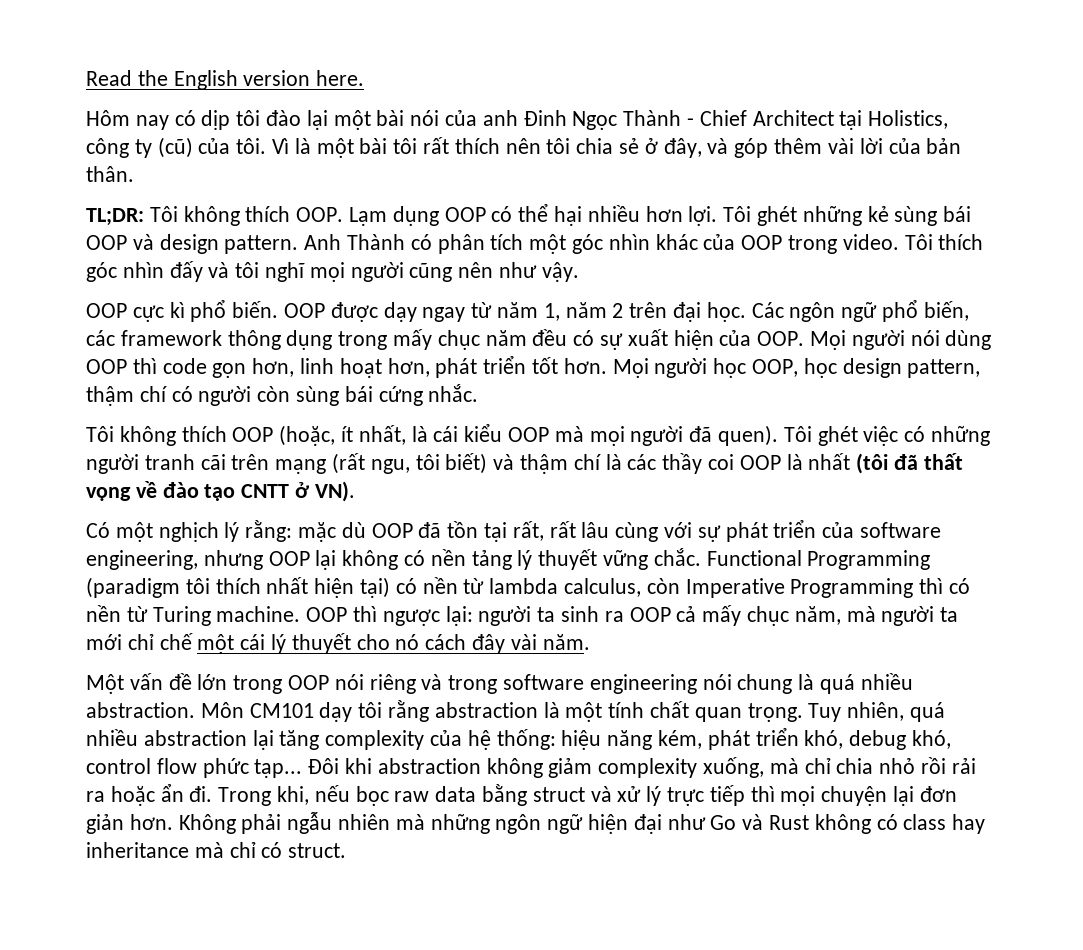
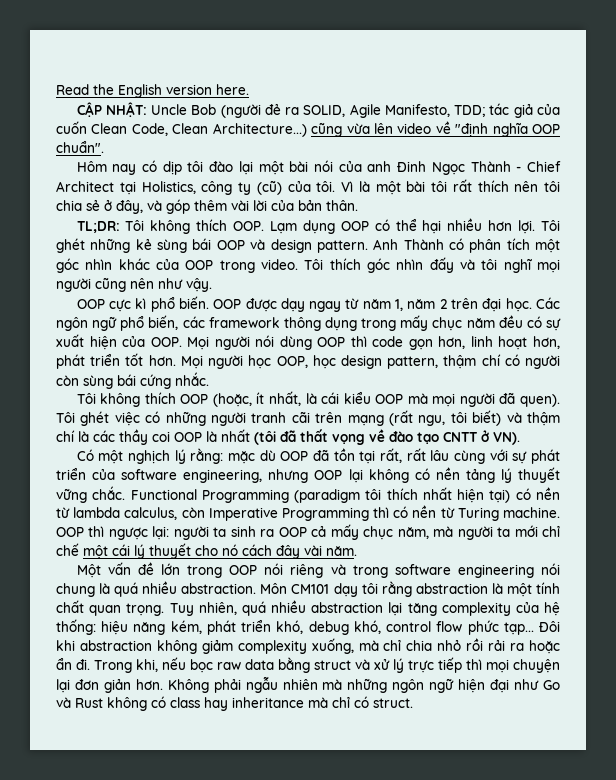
+ CẬP NHẬT: Uncle Bob (người đẻ ra SOLID, Agile Manifesto, TDD; tác giả của cuốn Clean Code, Clean Architecture...) cũng vừa lên video về "định nghĩa OOP chuẩn".

